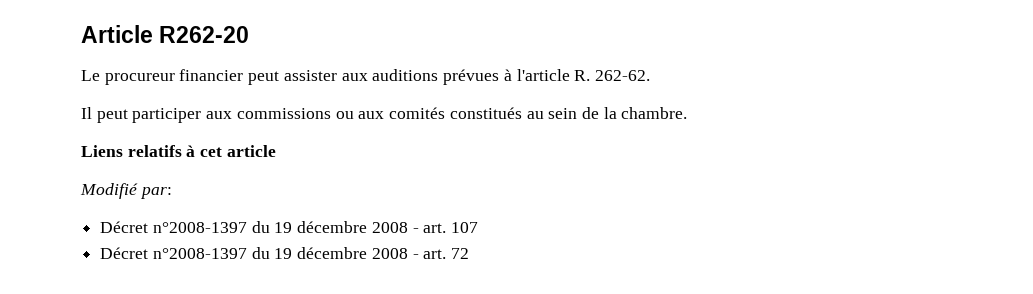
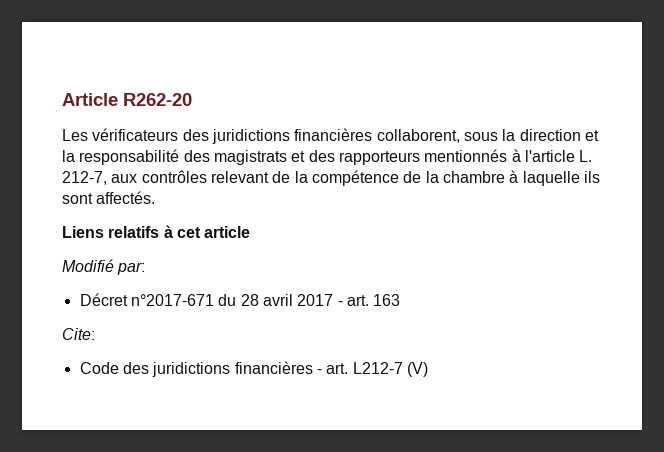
- Le procureur financier peut assister aux auditions prévues à l'article R. 262-62.
- Il peut participer aux commissions ou aux comités constitués au sein de la chambre.
+ Les vérificateurs des juridictions financières collaborent, sous la direction et la responsabilité des magistrats et des rapporteurs mentionnés à l'article L. 212-7, aux contrôles relevant de la compétence de la chambre à laquelle ils sont affectés.
- Décret n°2008-1397 du 19 décembre 2008 - art. 107
- Décret n°2008-1397 du 19 décembre 2008 - art. 72
+ Décret n°2017-671 du 28 avril 2017 - art. 163
+ Cite:
+ Code des juridictions financières - art. L212-7 (V)

